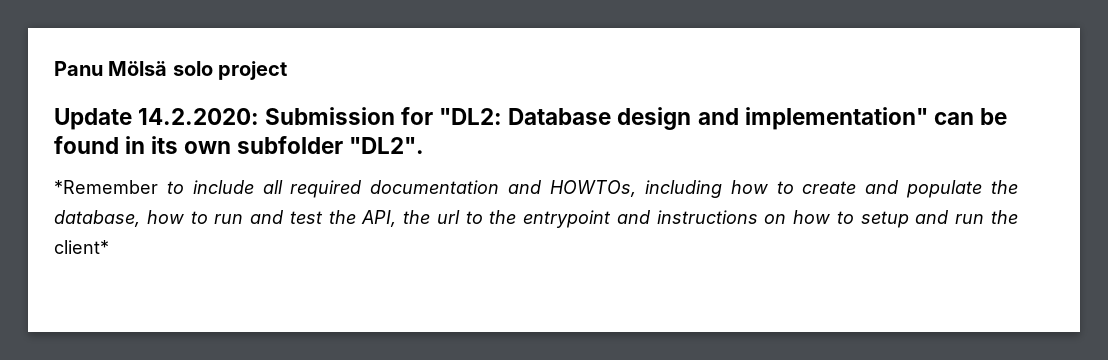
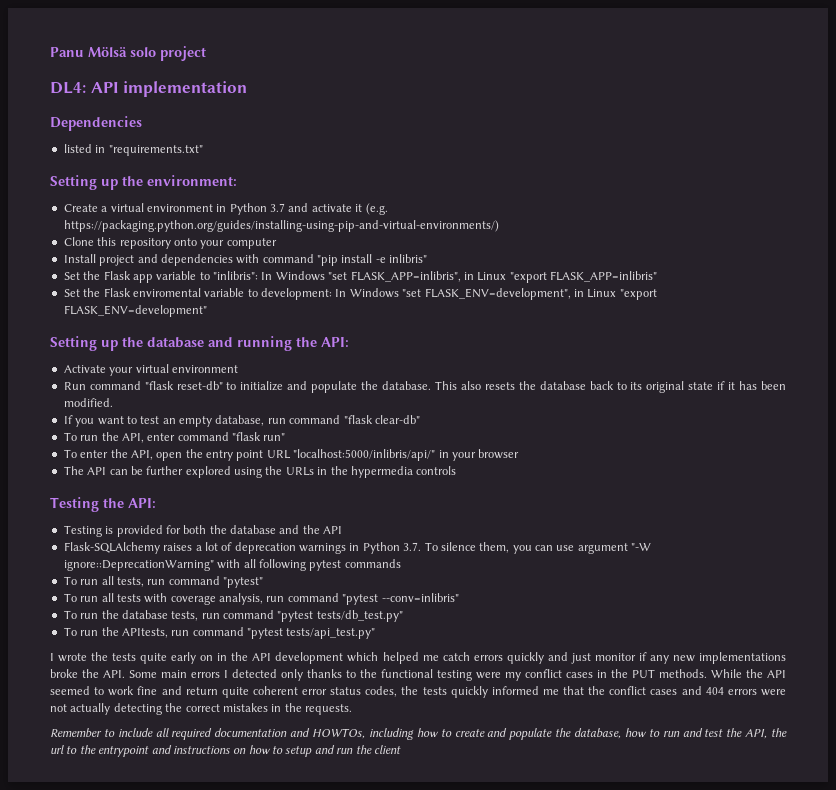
- Update 14.2.2020: Submission for "DL2: Database design and implementation" can be found in its own subfolder "DL2".
- *Remember to include all required documentation and HOWTOs, including how to create and populate the database, how to run and test the API, the url to the entrypoint and instructions on how to setup and run the client*
+ DL4: API implementation
+ Dependencies
+ listed in "requirements.txt"
+ Setting up the environment:
+ Create a virtual environment in Python 3.7 and activate it (e.g. https://packaging.python.org/guides/installing-using-pip-and-virtual-environments/)
+ Clone this repository onto your computer
+ Install project and dependencies with command "pip install -e inlibris"
+ Set the Flask app variable to "inlibris": In Windows "set FLASK_APP=inlibris", in Linux "export FLASK_APP=inlibris"
+ Set the Flask enviromental variable to development: In Windows "set FLASK_ENV=development", in Linux "export FLASK_ENV=development"
+ Setting up the database and running the API:
+ Activate your virtual environment
+ Run command "flask reset-db" to initialize and populate the database. This also resets the database back to its original state if it has been modified.
+ If you want to test an empty database, run command "flask clear-db"
+ To run the API, enter command "flask run"
+ To enter the API, open the entry point URL "localhost:5000/inlibris/api/" in your browser
+ The API can be further explored using the URLs in the hypermedia controls
+ Testing the API:
+ Testing is provided for both the database and the API
+ Flask-SQLAlchemy raises a lot of deprecation warnings in Python 3.7. To silence them, you can use argument "-W ignore::DeprecationWarning" with all following pytest commands
+ To run all tests, run command "pytest"
+ To run all tests with coverage analysis, run command "pytest --conv=inlibris"
+ To run the database tests, run command "pytest tests/db_test.py"
+ To run the APItests, run command "pytest tests/api_test.py"
+ I wrote the tests quite early on in the API development which helped me catch errors quickly and just monitor if any new implementations broke the API. Some main errors I detected only thanks to the functional testing were my conflict cases in the PUT methods. While the API seemed to work fine and return quite coherent error status codes, the tests quickly informed me that the conflict cases and 404 errors were not actually detecting the correct mistakes in the requests.
+ Remember to include all required documentation and HOWTOs, including how to create and populate the database, how to run and test the API, the url to the entrypoint and instructions on how to setup and run the client

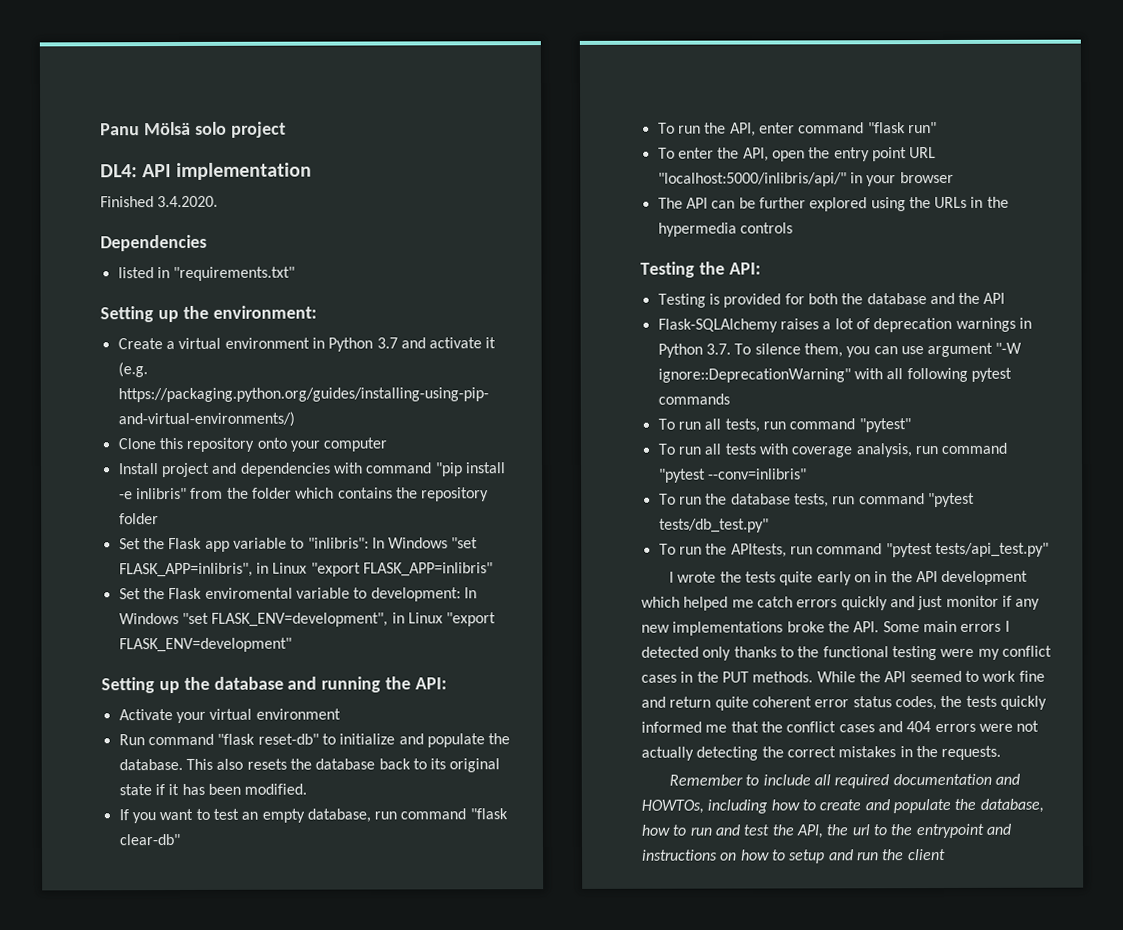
+ Finished 3.4.2020.
- Install project and dependencies with command "pip install -e inlibris"
+ Install project and dependencies with command "pip install -e inlibris" from the folder which contains the repository folder

